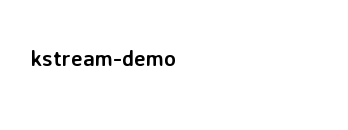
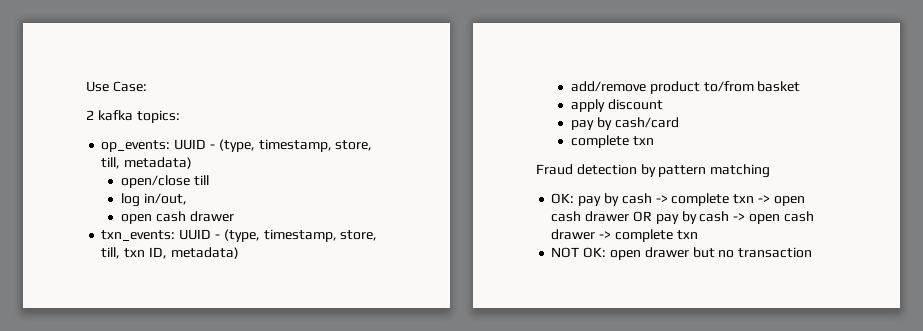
- kstream-demo
+ Use Case:
+ 2 kafka topics:
+ op_events: UUID - (type, timestamp, store, till, metadata)
+ open/close till
+ log in/out,
+ open cash drawer
+ txn_events: UUID - (type, timestamp, store, till, txn ID, metadata)
+ add/remove product to/from basket
+ apply discount
+ pay by cash/card
+ complete txn
+ Fraud detection by pattern matching
+ OK: pay by cash -> complete txn -> open cash drawer OR pay by cash -> open cash drawer -> complete txn
+ NOT OK: open drawer but no transaction

